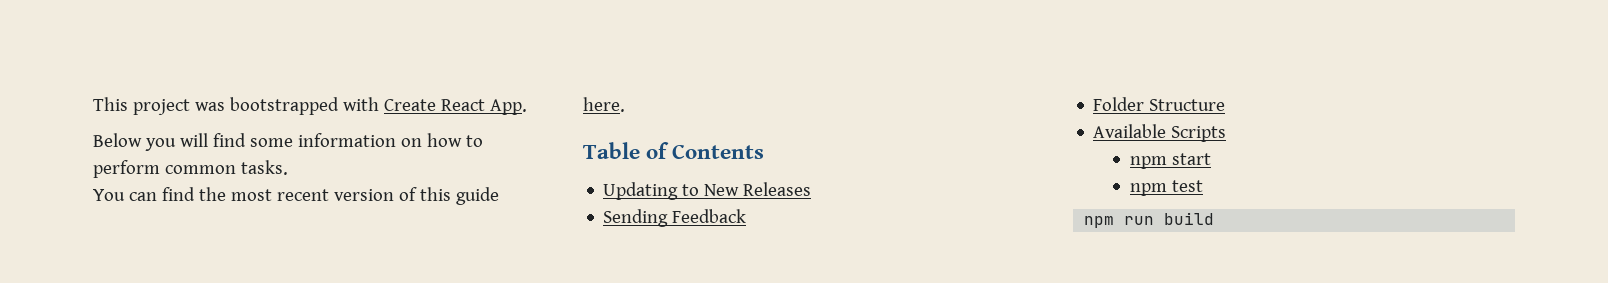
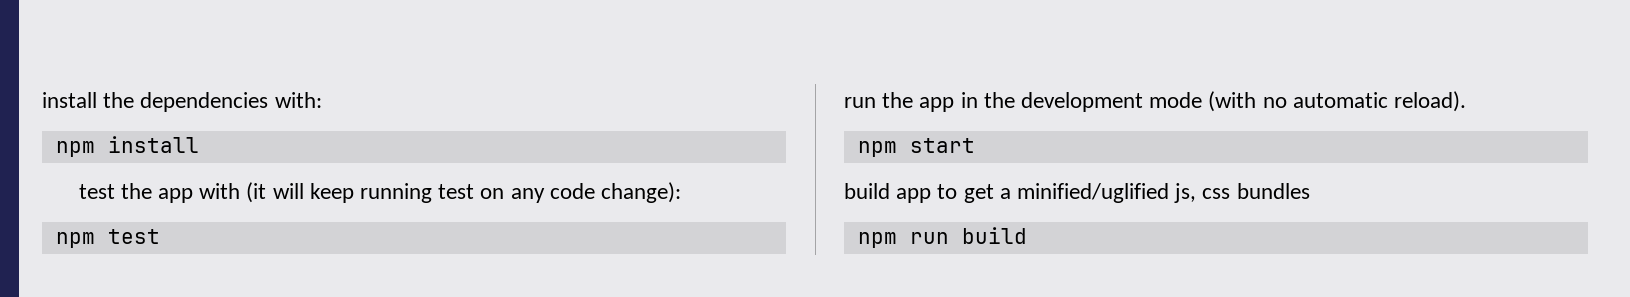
- This project was bootstrapped with Create React App.
- Below you will find some information on how to perform common tasks.
- You can find the most recent version of this guide here.
- Table of Contents
- Updating to New Releases
- Sending Feedback
- Folder Structure
- Available Scripts
+ install the dependencies with:
+ npm install
+ test the app with (it will keep running test on any code change):
+ npm test
+ run the app in the development mode (with no automatic reload).
  npm start
- npm test
+ build app to get a minified/uglified js, css bundles

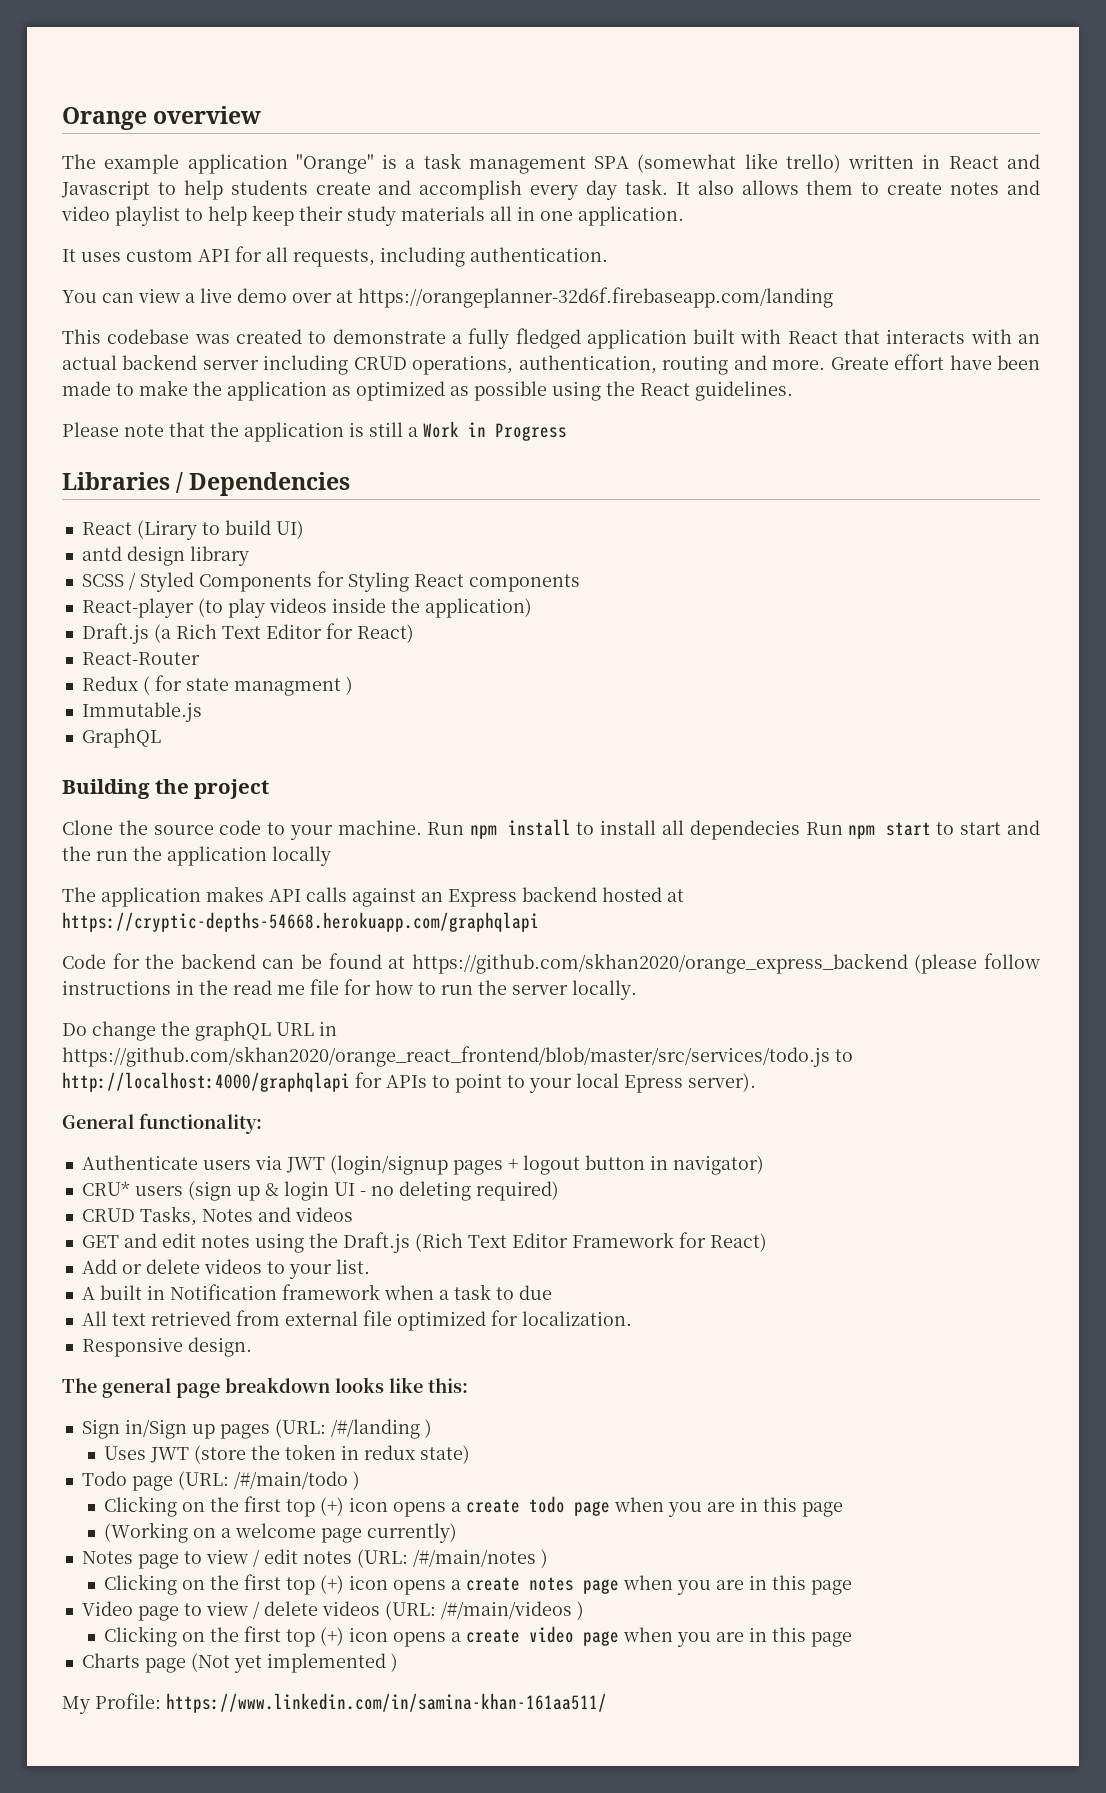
- install the dependencies with:
- npm install
- test the app with (it will keep running test on any code change):
- npm test
- run the app in the development mode (with no automatic reload).
- npm start
- build app to get a minified/uglified js, css bundles
- npm run build
+ Orange overview
+ The example application "Orange" is a task management SPA (somewhat like trello) written in React and Javascript to help students create and accomplish every day task. It also allows them to create notes and video playlist to help keep their study materials all in one application.
+ It uses custom API for all requests, including authentication.
+ You can view a live demo over at https://orangeplanner-32d6f.firebaseapp.com/landing
+ This codebase was created to demonstrate a fully fledged application built with React that interacts with an actual backend server including CRUD operations, authentication, routing and more. Greate effort have been made to make the application as optimized as possible using the React guidelines.
+ Please note that the application is still a Work in Progress
+ Libraries / Dependencies
+ React (Lirary to build UI)
+ antd design library
+ SCSS / Styled Components for Styling React components
+ React-player (to play videos inside the application)
+ Draft.js (a Rich Text Editor for React)
+ React-Router
+ Redux ( for state managment )
+ Immutable.js
+ GraphQL
+ Building the project
+ Clone the source code to your machine. Run npm install to install all dependecies Run npm start to start and the run the application locally
+ The application makes API calls against an Express backend hosted at https://cryptic-depths-54668.herokuapp.com/graphqlapi
+ Code for the backend can be found at https://github.com/skhan2020/orange_express_backend (please follow instructions in the read me file for how to run the server locally.
+ Do change the graphQL URL in https://github.com/skhan2020/orange_react_frontend/blob/master/src/services/todo.js to http://localhost:4000/graphqlapi for APIs to point to your local Epress server).
+ General functionality:
+ Authenticate users via JWT (login/signup pages + logout button in navigator)
+ CRU* users (sign up & login UI - no deleting required)
+ CRUD Tasks, Notes and videos
+ GET and edit notes using the Draft.js (Rich Text Editor Framework for React)
+ Add or delete videos to your list.
+ A built in Notification framework when a task to due
+ All text retrieved from external file optimized for localization.
+ Responsive design.
+ The general page breakdown looks like this:
+ Sign in/Sign up pages (URL: /#/landing )
+ Uses JWT (store the token in redux state)
+ Todo page (URL: /#/main/todo )
+ Clicking on the first top (+) icon opens a create todo page when you are in this page
+ (Working on a welcome page currently)
+ Notes page to view / edit notes (URL: /#/main/notes )
+ Clicking on the first top (+) icon opens a create notes page when you are in this page
+ Video page to view / delete videos (URL: /#/main/videos )
+ Clicking on the first top (+) icon opens a create video page when you are in this page
+ Charts page (Not yet implemented )
+ My Profile: https://www.linkedin.com/in/samina-khan-161aa511/

